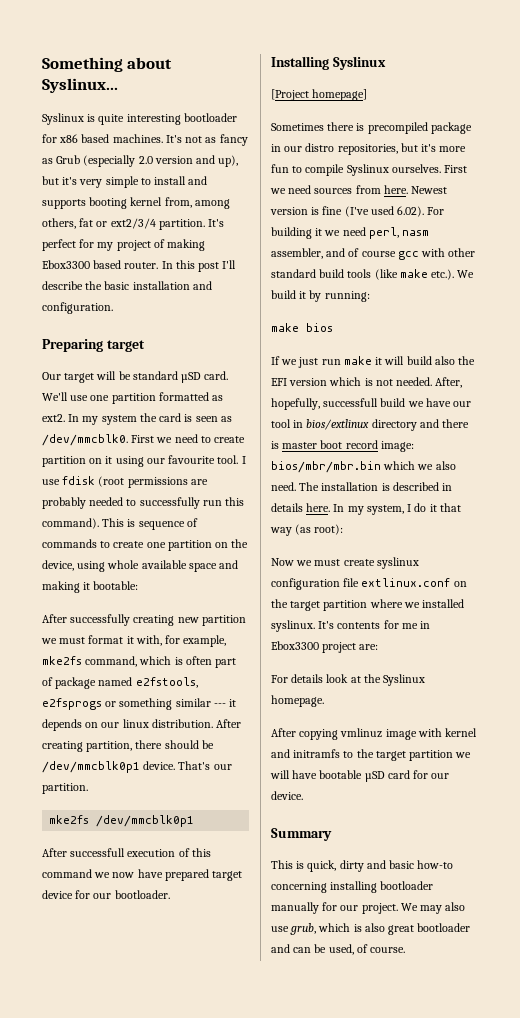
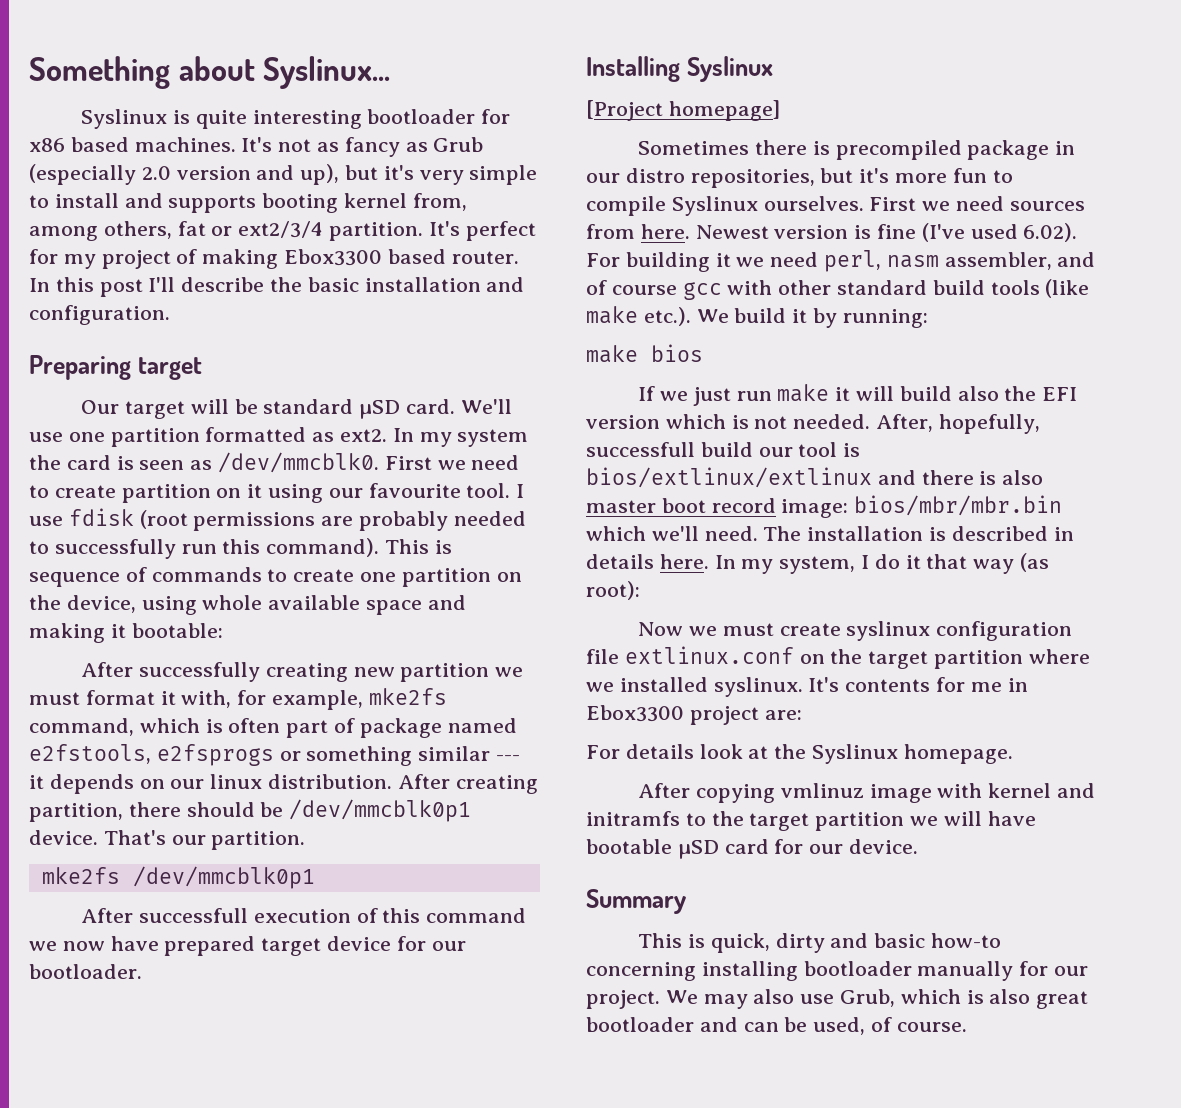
- After, hopefully, successfull build we have our tool in bios/extlinux directory and there is master boot record image: bios/mbr/mbr.bin which we also need.
+ After, hopefully, successfull build our tool is bios/extlinux/extlinux and there is also master boot record image: bios/mbr/mbr.bin which we'll need.
- We may also use grub, which is also great bootloader and can be used, of course.
+ We may also use Grub, which is also great bootloader and can be used, of course.

